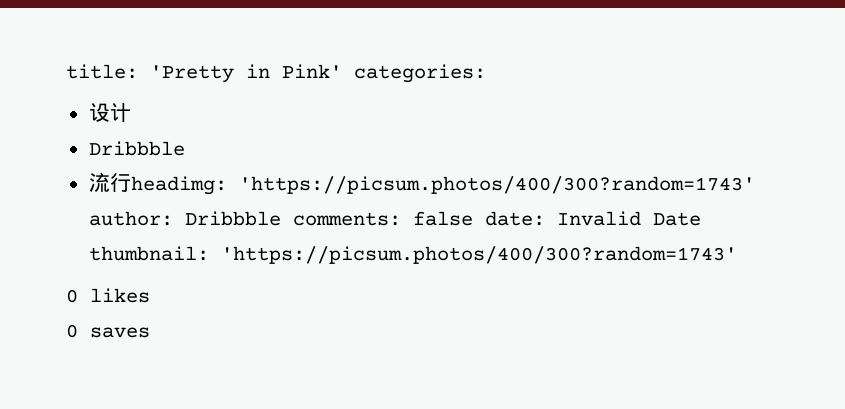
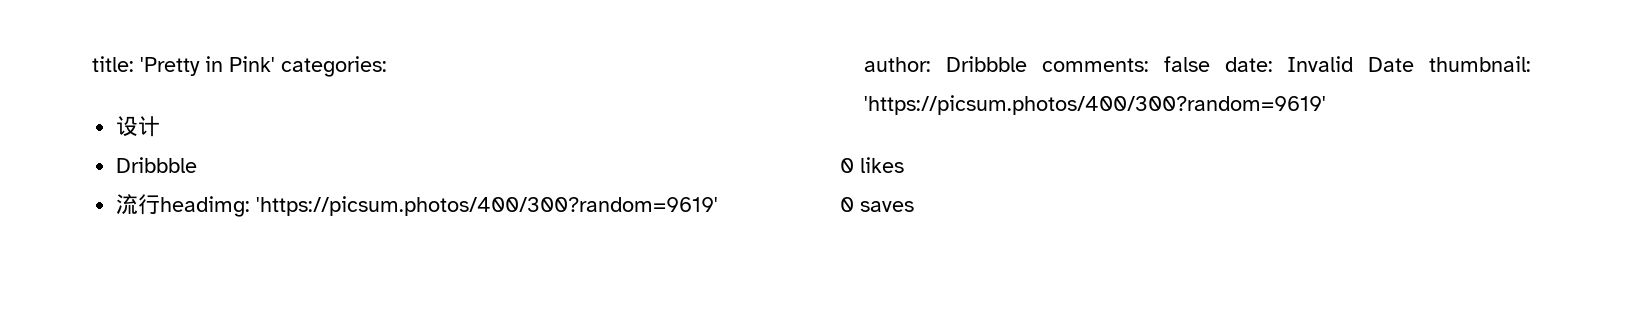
- 流行headimg: 'https://picsum.photos/400/300?random=1743' author: Dribbble comments: false date: Invalid Date thumbnail: 'https://picsum.photos/400/300?random=1743'
+ 流行headimg: 'https://picsum.photos/400/300?random=9619' author: Dribbble comments: false date: Invalid Date thumbnail: 'https://picsum.photos/400/300?random=9619'

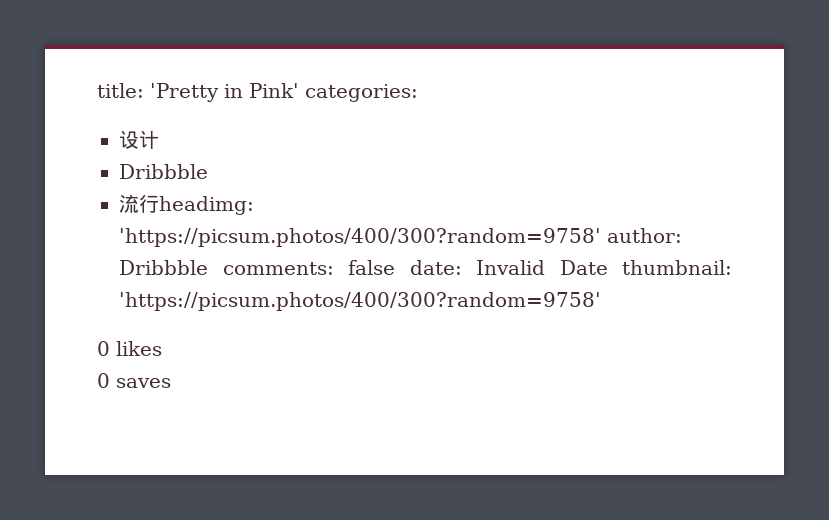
- 流行headimg: 'https://picsum.photos/400/300?random=9619' author: Dribbble comments: false date: Invalid Date thumbnail: 'https://picsum.photos/400/300?random=9619'
+ 流行headimg: 'https://picsum.photos/400/300?random=9758' author: Dribbble comments: false date: Invalid Date thumbnail: 'https://picsum.photos/400/300?random=9758'

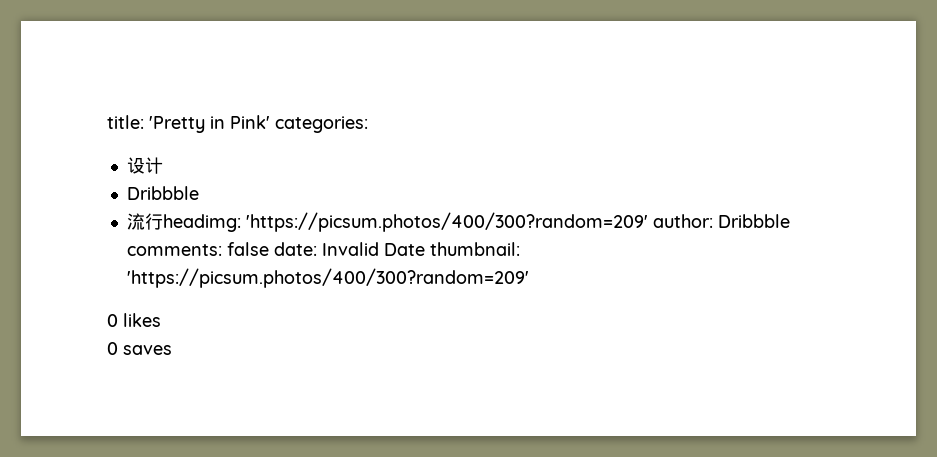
- 流行headimg: 'https://picsum.photos/400/300?random=9758' author: Dribbble comments: false date: Invalid Date thumbnail: 'https://picsum.photos/400/300?random=9758'
+ 流行headimg: 'https://picsum.photos/400/300?random=209' author: Dribbble comments: false date: Invalid Date thumbnail: 'https://picsum.photos/400/300?random=209'

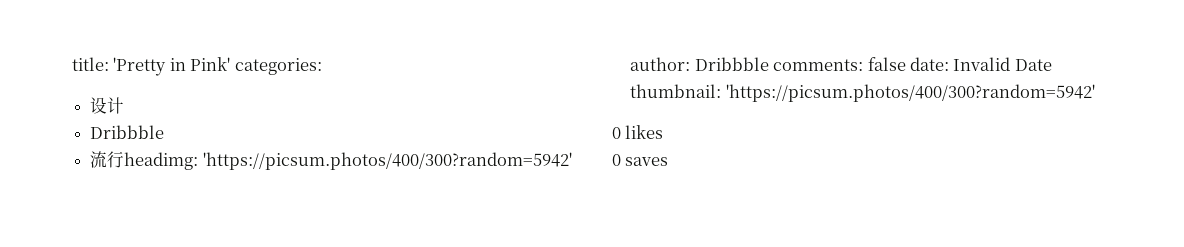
- 流行headimg: 'https://picsum.photos/400/300?random=209' author: Dribbble comments: false date: Invalid Date thumbnail: 'https://picsum.photos/400/300?random=209'
+ 流行headimg: 'https://picsum.photos/400/300?random=5942' author: Dribbble comments: false date: Invalid Date thumbnail: 'https://picsum.photos/400/300?random=5942'

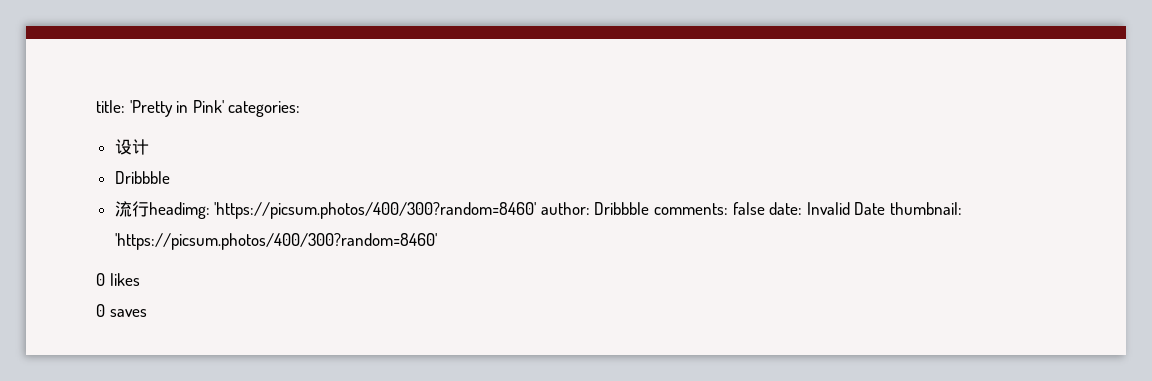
- 流行headimg: 'https://picsum.photos/400/300?random=5942' author: Dribbble comments: false date: Invalid Date thumbnail: 'https://picsum.photos/400/300?random=5942'
+ 流行headimg: 'https://picsum.photos/400/300?random=8460' author: Dribbble comments: false date: Invalid Date thumbnail: 'https://picsum.photos/400/300?random=8460'

